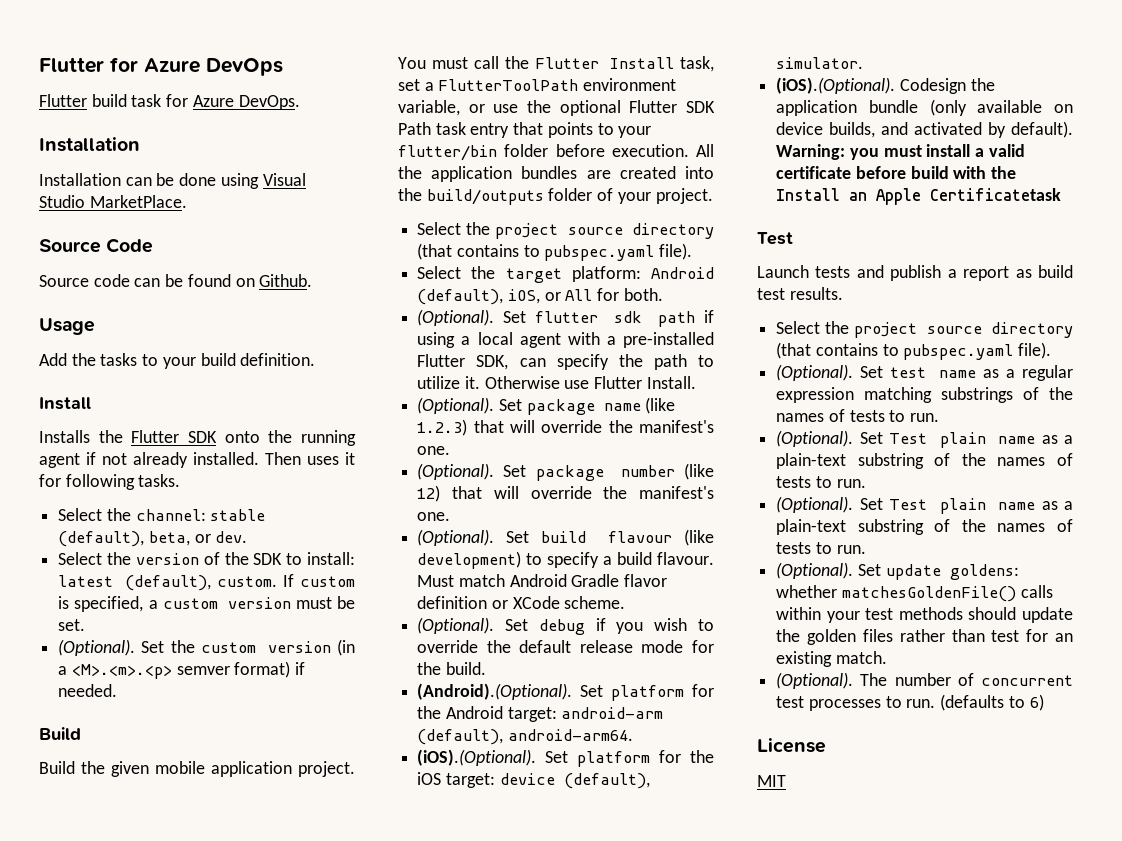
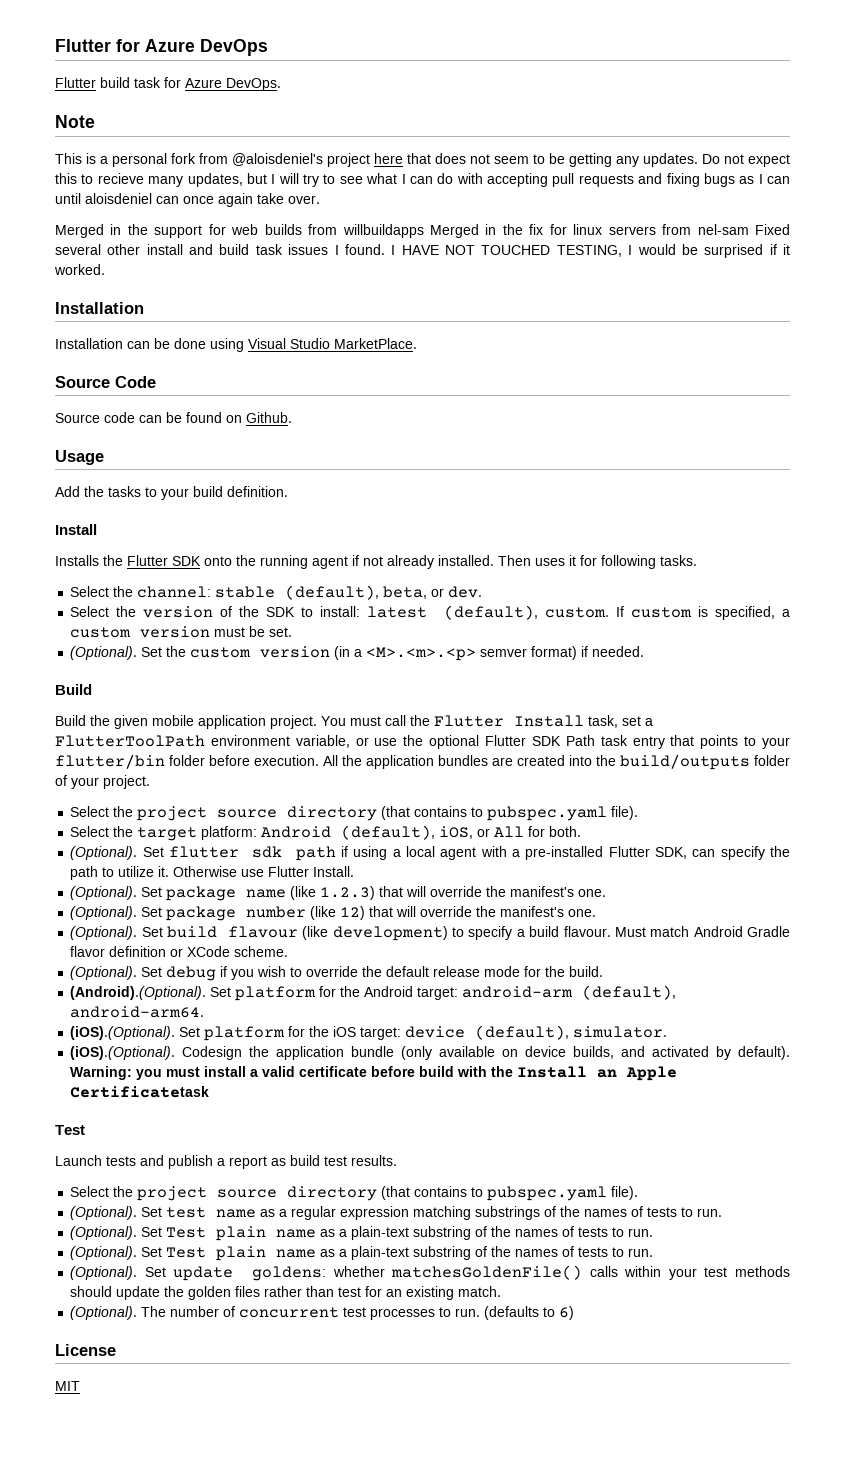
+ Note
+ This is a personal fork from @aloisdeniel's project here that does not seem to be getting any updates. Do not expect this to recieve many updates, but I will try to see what I can do with accepting pull requests and fixing bugs as I can until aloisdeniel can once again take over.
+ Merged in the support for web builds from willbuildapps Merged in the fix for linux servers from nel-sam Fixed several other install and build task issues I found. I HAVE NOT TOUCHED TESTING, I would be surprised if it worked.

